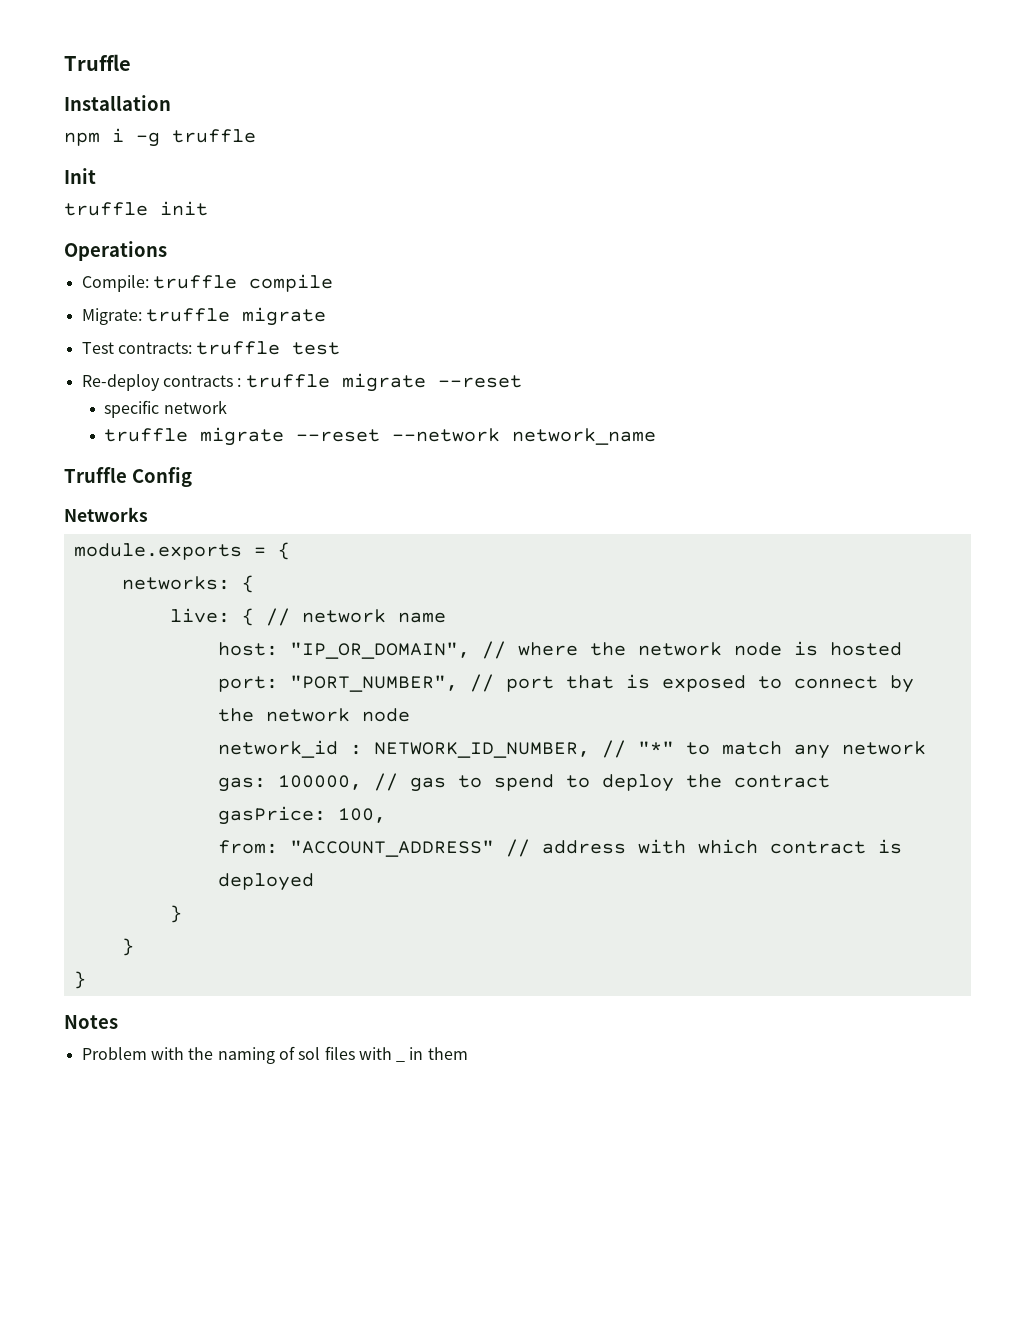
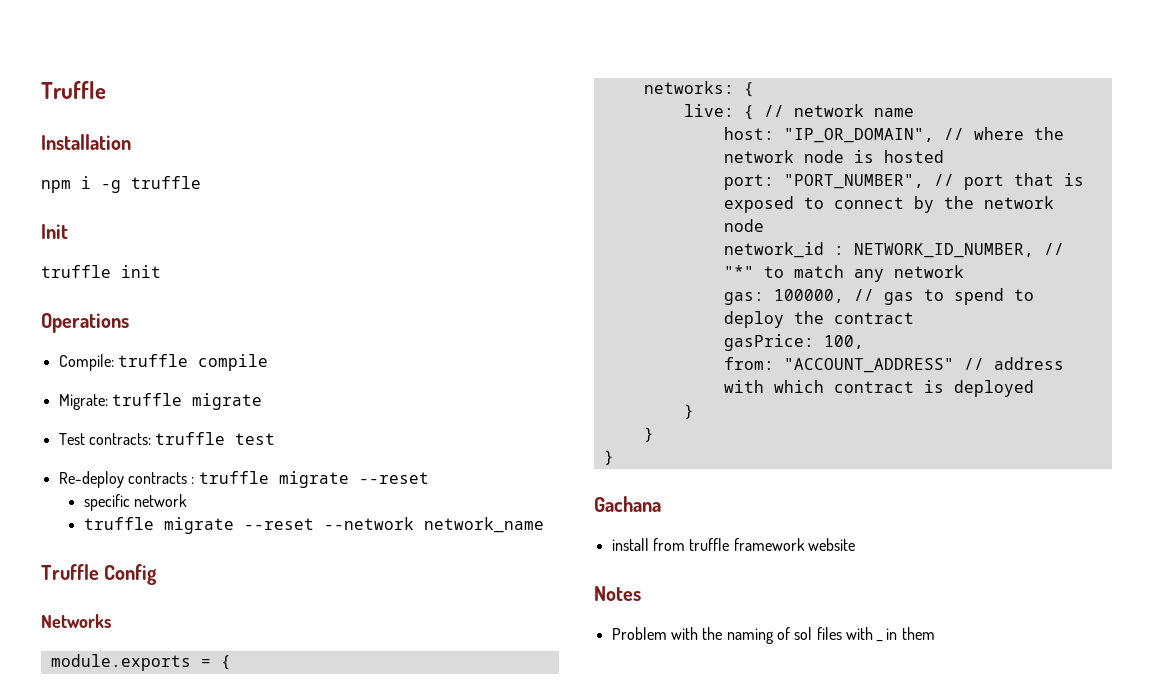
+ Gachana
+ install from truffle framework website

